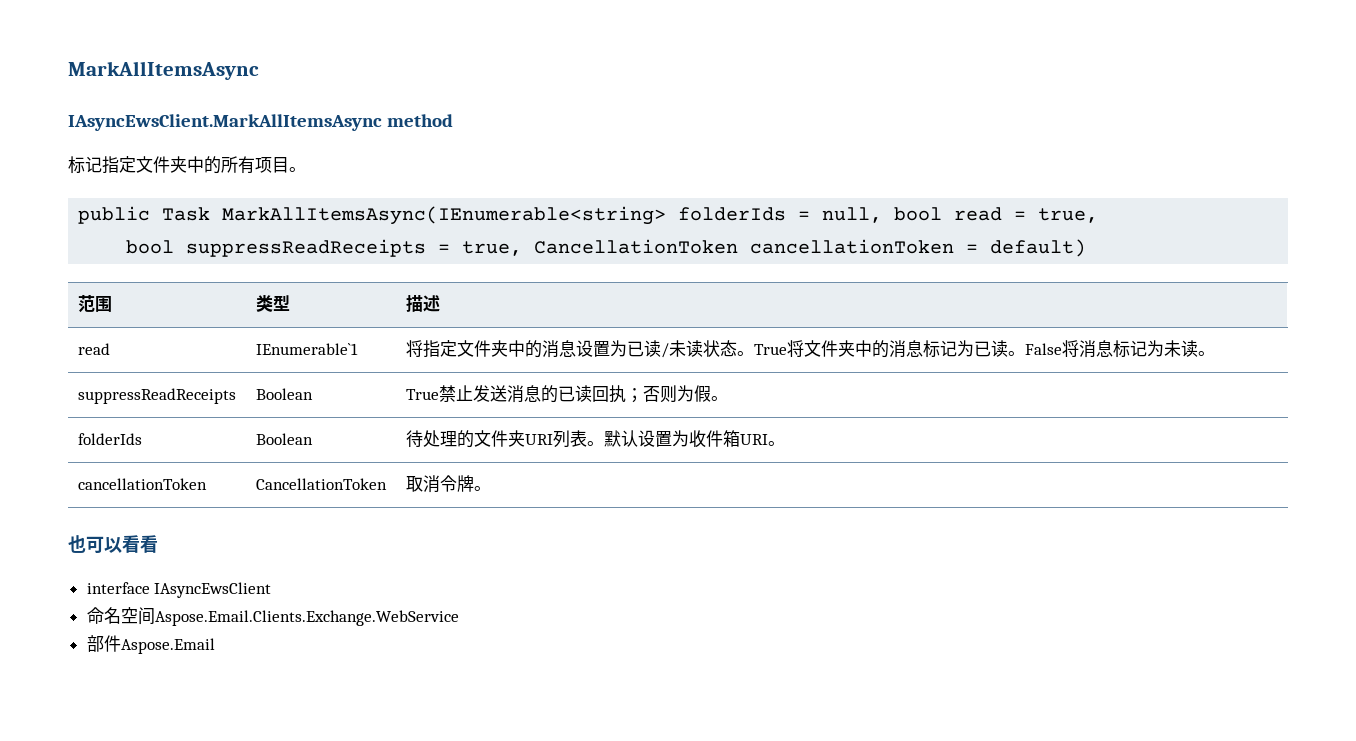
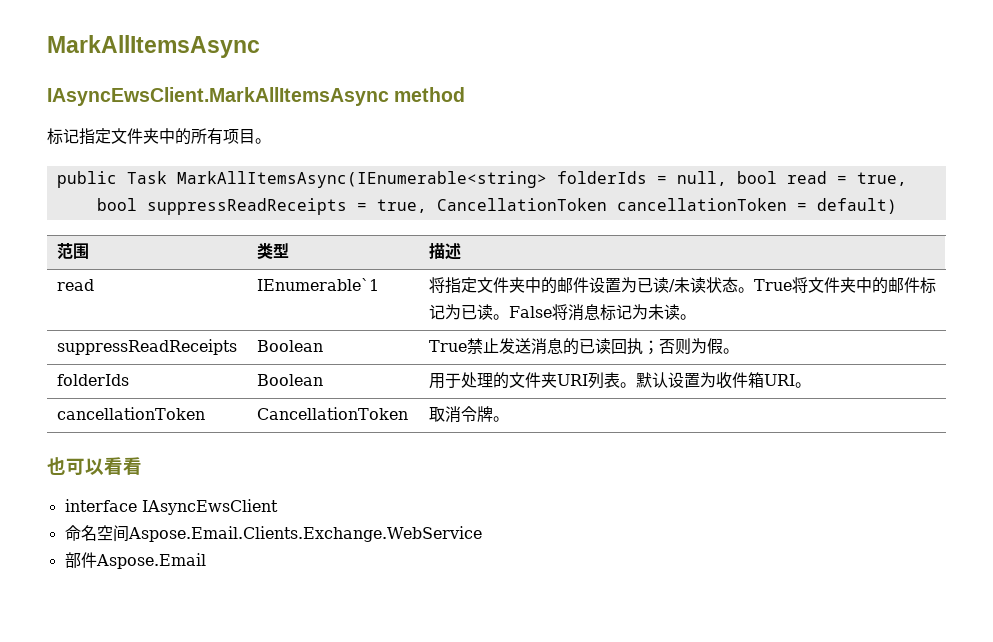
- read | IEnumerable`1 | 将指定文件夹中的消息设置为已读/未读状态。True将文件夹中的消息标记为已读。False将消息标记为未读。
+ read | IEnumerable`1 | 将指定文件夹中的邮件设置为已读/未读状态。True将文件夹中的邮件标记为已读。False将消息标记为未读。
- folderIds | Boolean | 待处理的文件夹URI列表。默认设置为收件箱URI。
+ folderIds | Boolean | 用于处理的文件夹URI列表。默认设置为收件箱URI。

